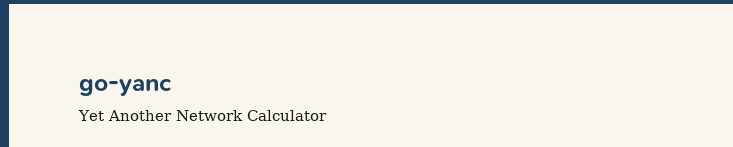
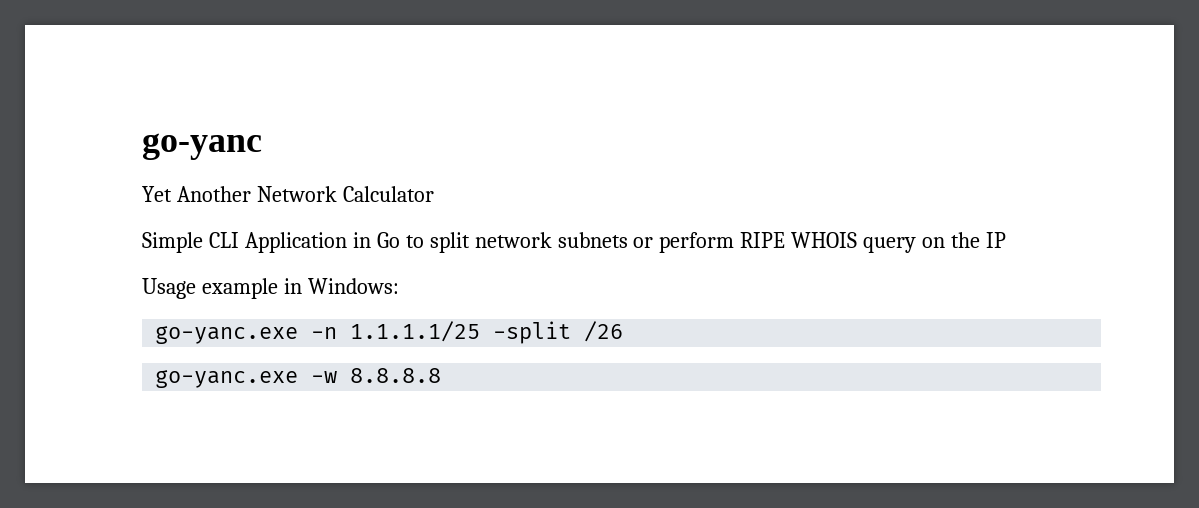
+ Simple CLI Application in Go to split network subnets or perform RIPE WHOIS query on the IP
+ Usage example in Windows:
+ go-yanc.exe -n 1.1.1.1/25 -split /26
+ go-yanc.exe -w 8.8.8.8

